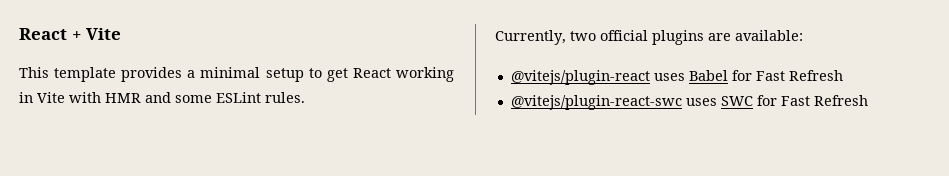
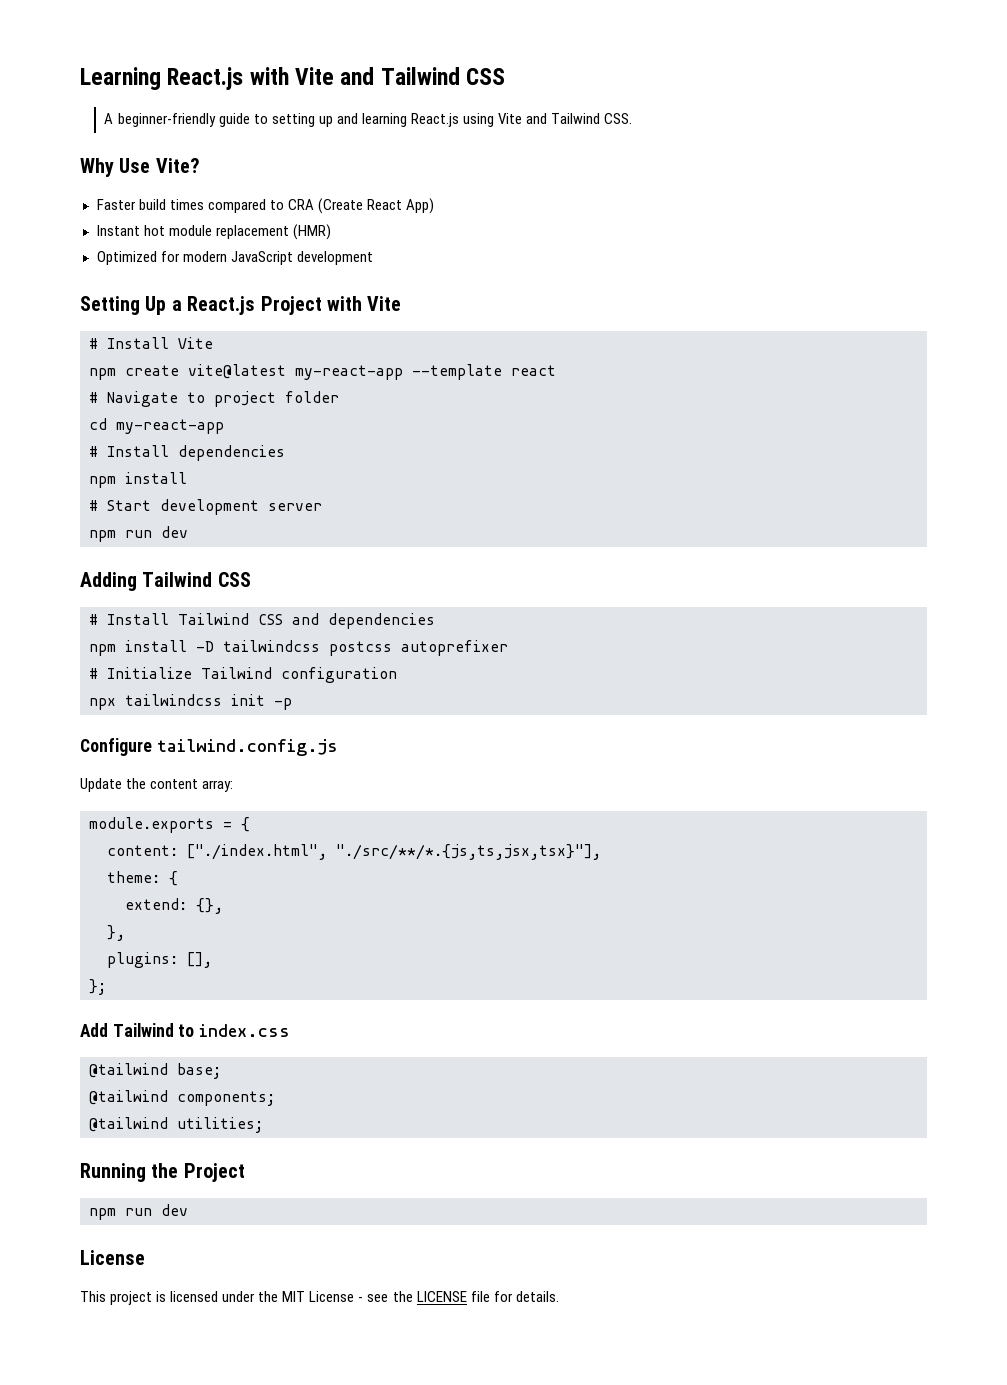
- React + Vite
- This template provides a minimal setup to get React working in Vite with HMR and some ESLint rules.
- Currently, two official plugins are available:
- @vitejs/plugin-react uses Babel for Fast Refresh
- @vitejs/plugin-react-swc uses SWC for Fast Refresh
+ Learning React.js with Vite and Tailwind CSS
+ A beginner-friendly guide to setting up and learning React.js using Vite and Tailwind CSS.
+ Why Use Vite?
+ Faster build times compared to CRA (Create React App)
+ Instant hot module replacement (HMR)
+ Optimized for modern JavaScript development
+ Setting Up a React.js Project with Vite
+ # Install Vite
+ npm create vite@latest my-react-app --template react
+ # Navigate to project folder
+ cd my-react-app
+ # Install dependencies
+ npm install
+ # Start development server
+ npm run dev
+ Adding Tailwind CSS
+ # Install Tailwind CSS and dependencies
+ npm install -D tailwindcss postcss autoprefixer
+ # Initialize Tailwind configuration
+ npx tailwindcss init -p
+ Configure tailwind.config.js
+ Update the content array:
+ module.exports = {
+ content: ["./index.html", "./src/**/*.{js,ts,jsx,tsx}"],
+ theme: {
+ extend: {},
+ },
+ plugins: [],
+ };
+ Add Tailwind to index.css
+ @tailwind base;
+ @tailwind components;
+ @tailwind utilities;
+ Running the Project
+ npm run dev
+ License
+ This project is licensed under the MIT License - see the LICENSE file for details.

